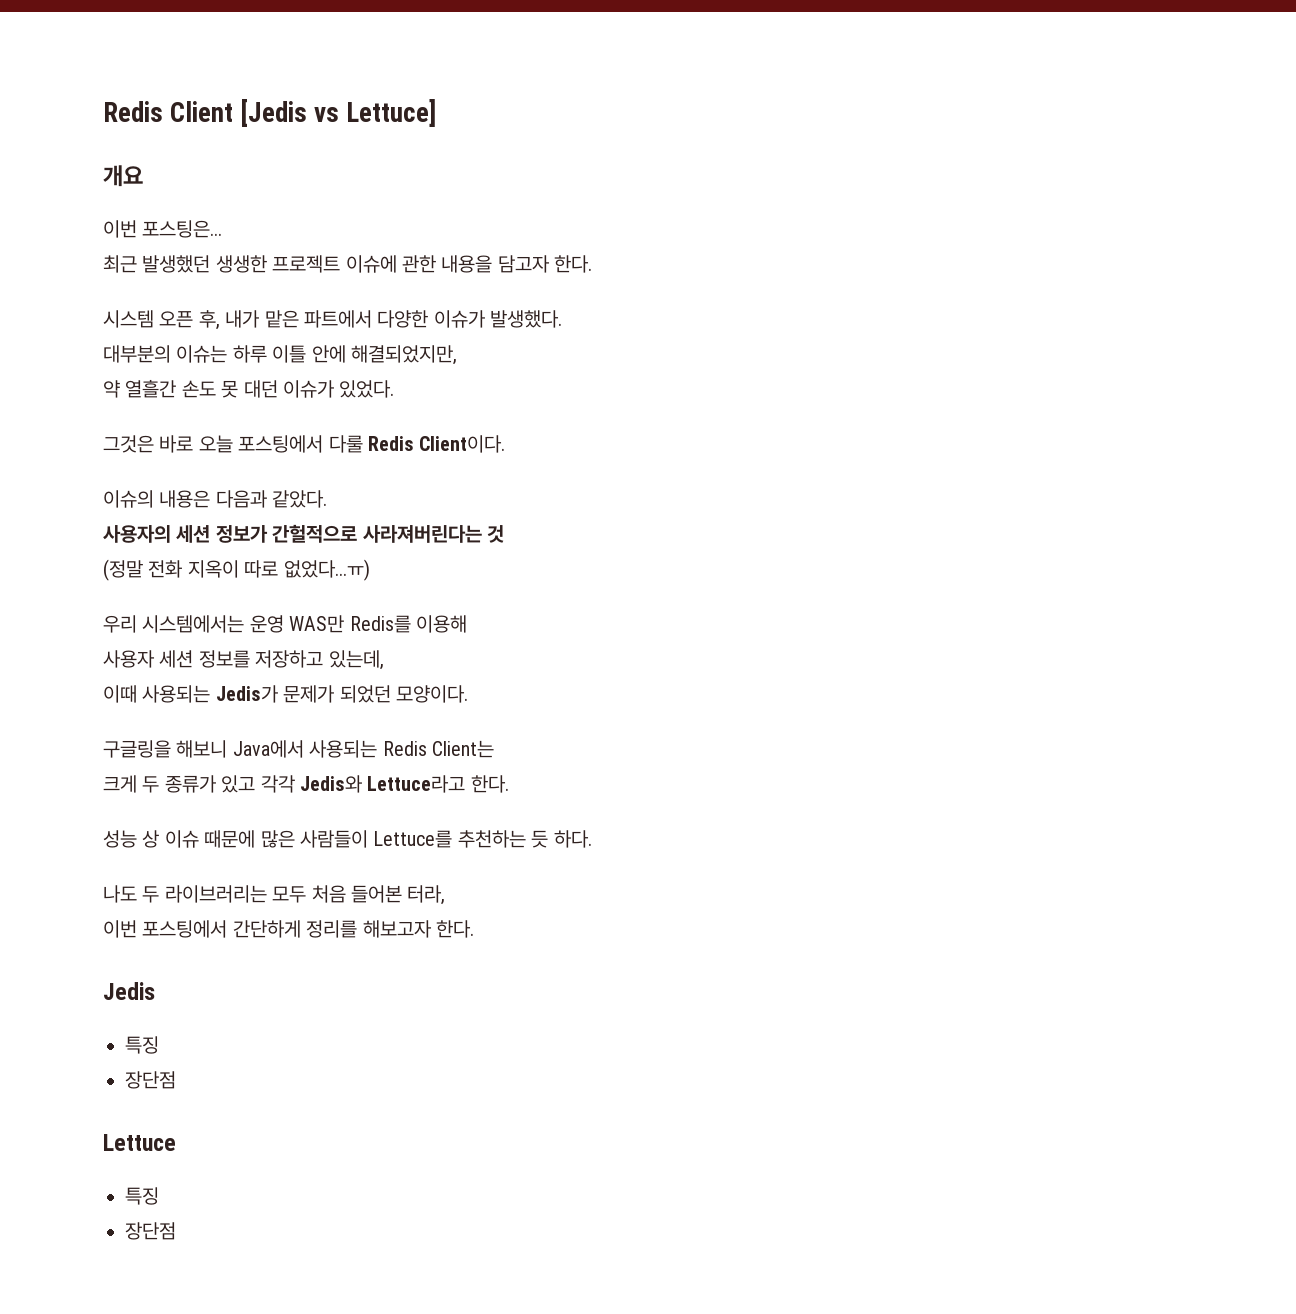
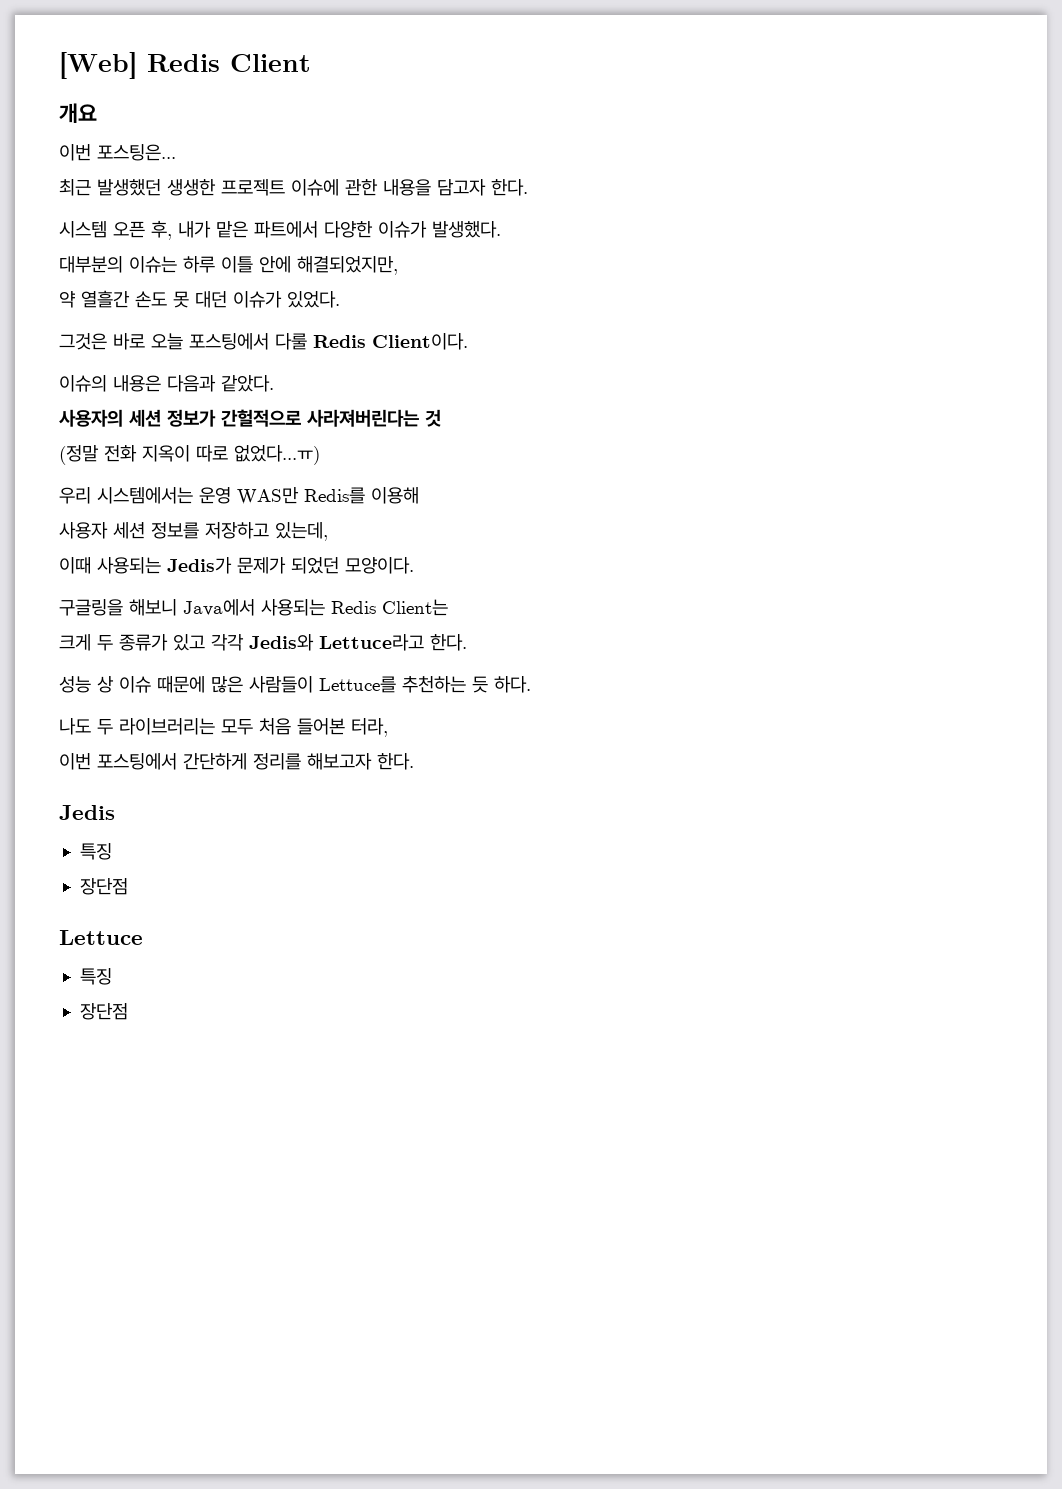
- Redis Client [Jedis vs Lettuce]
+ [Web] Redis Client

